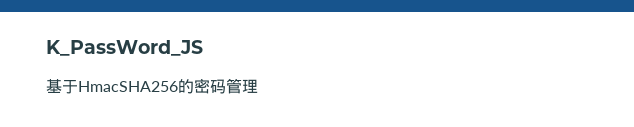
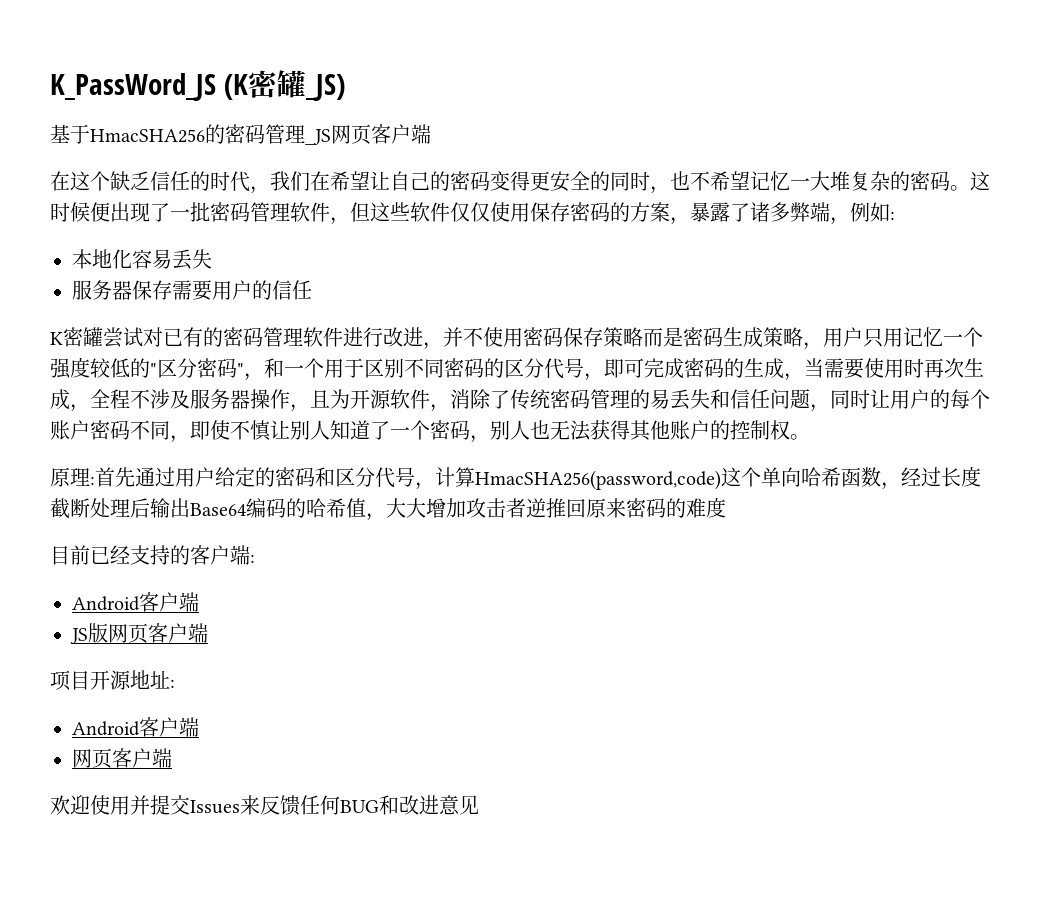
- K_PassWord_JS
+ K_PassWord_JS (K密罐_JS)
- 基于HmacSHA256的密码管理
+ 基于HmacSHA256的密码管理_JS网页客户端
+ 在这个缺乏信任的时代，我们在希望让自己的密码变得更安全的同时，也不希望记忆一大堆复杂的密码。这时候便出现了一批密码管理软件，但这些软件仅仅使用保存密码的方案，暴露了诸多弊端，例如:
+ 本地化容易丢失
+ 服务器保存需要用户的信任
+ K密罐尝试对已有的密码管理软件进行改进，并不使用密码保存策略而是密码生成策略，用户只用记忆一个强度较低的"区分密码"，和一个用于区别不同密码的区分代号，即可完成密码的生成，当需要使用时再次生成，全程不涉及服务器操作，且为开源软件，消除了传统密码管理的易丢失和信任问题，同时让用户的每个账户密码不同，即使不慎让别人知道了一个密码，别人也无法获得其他账户的控制权。
+ 原理:首先通过用户给定的密码和区分代号，计算HmacSHA256(password,code)这个单向哈希函数，经过长度截断处理后输出Base64编码的哈希值，大大增加攻击者逆推回原来密码的难度
+ 目前已经支持的客户端:
+ Android客户端
+ JS版网页客户端
+ 项目开源地址:
+ Android客户端
+ 网页客户端
+ 欢迎使用并提交Issues来反馈任何BUG和改进意见

